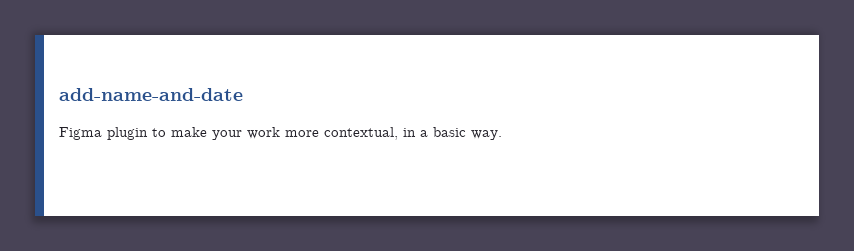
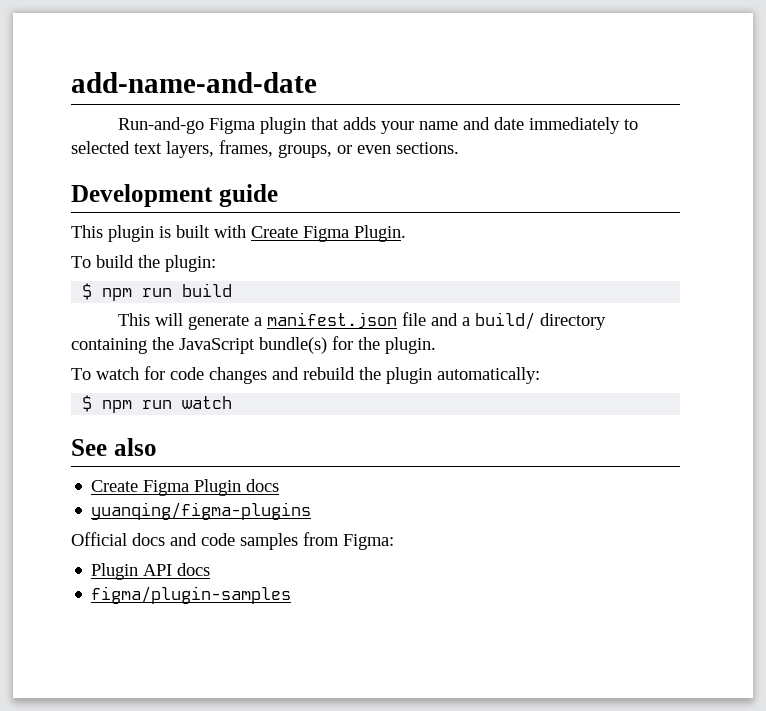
- Figma plugin to make your work more contextual, in a basic way.
+ Run-and-go Figma plugin that adds your name and date immediately to selected text layers, frames, groups, or even sections.
+ Development guide
+ This plugin is built with Create Figma Plugin.
+ To build the plugin:
+ $ npm run build
+ This will generate a manifest.json file and a build/ directory containing the JavaScript bundle(s) for the plugin.
+ To watch for code changes and rebuild the plugin automatically:
+ $ npm run watch
+ See also
+ Create Figma Plugin docs
+ yuanqing/figma-plugins
+ Official docs and code samples from Figma:
+ Plugin API docs
+ figma/plugin-samples

